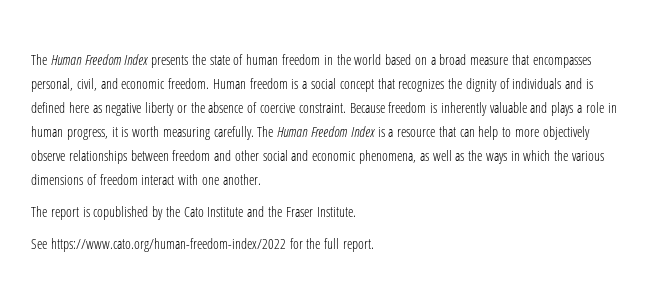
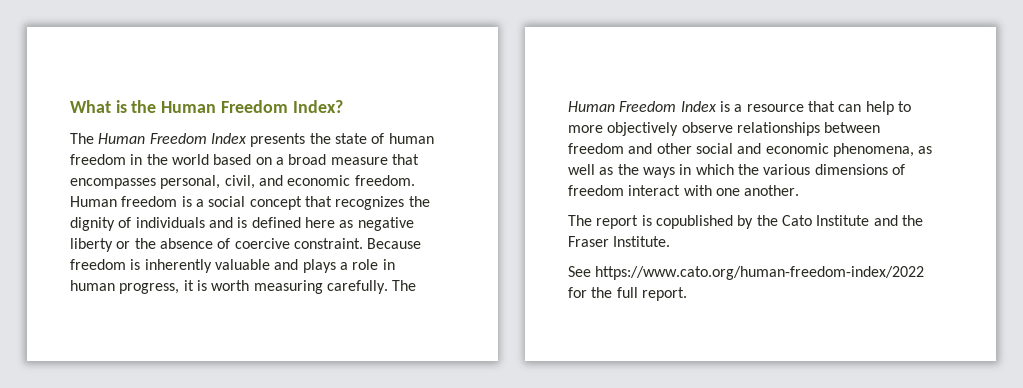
+ What is the Human Freedom Index?

